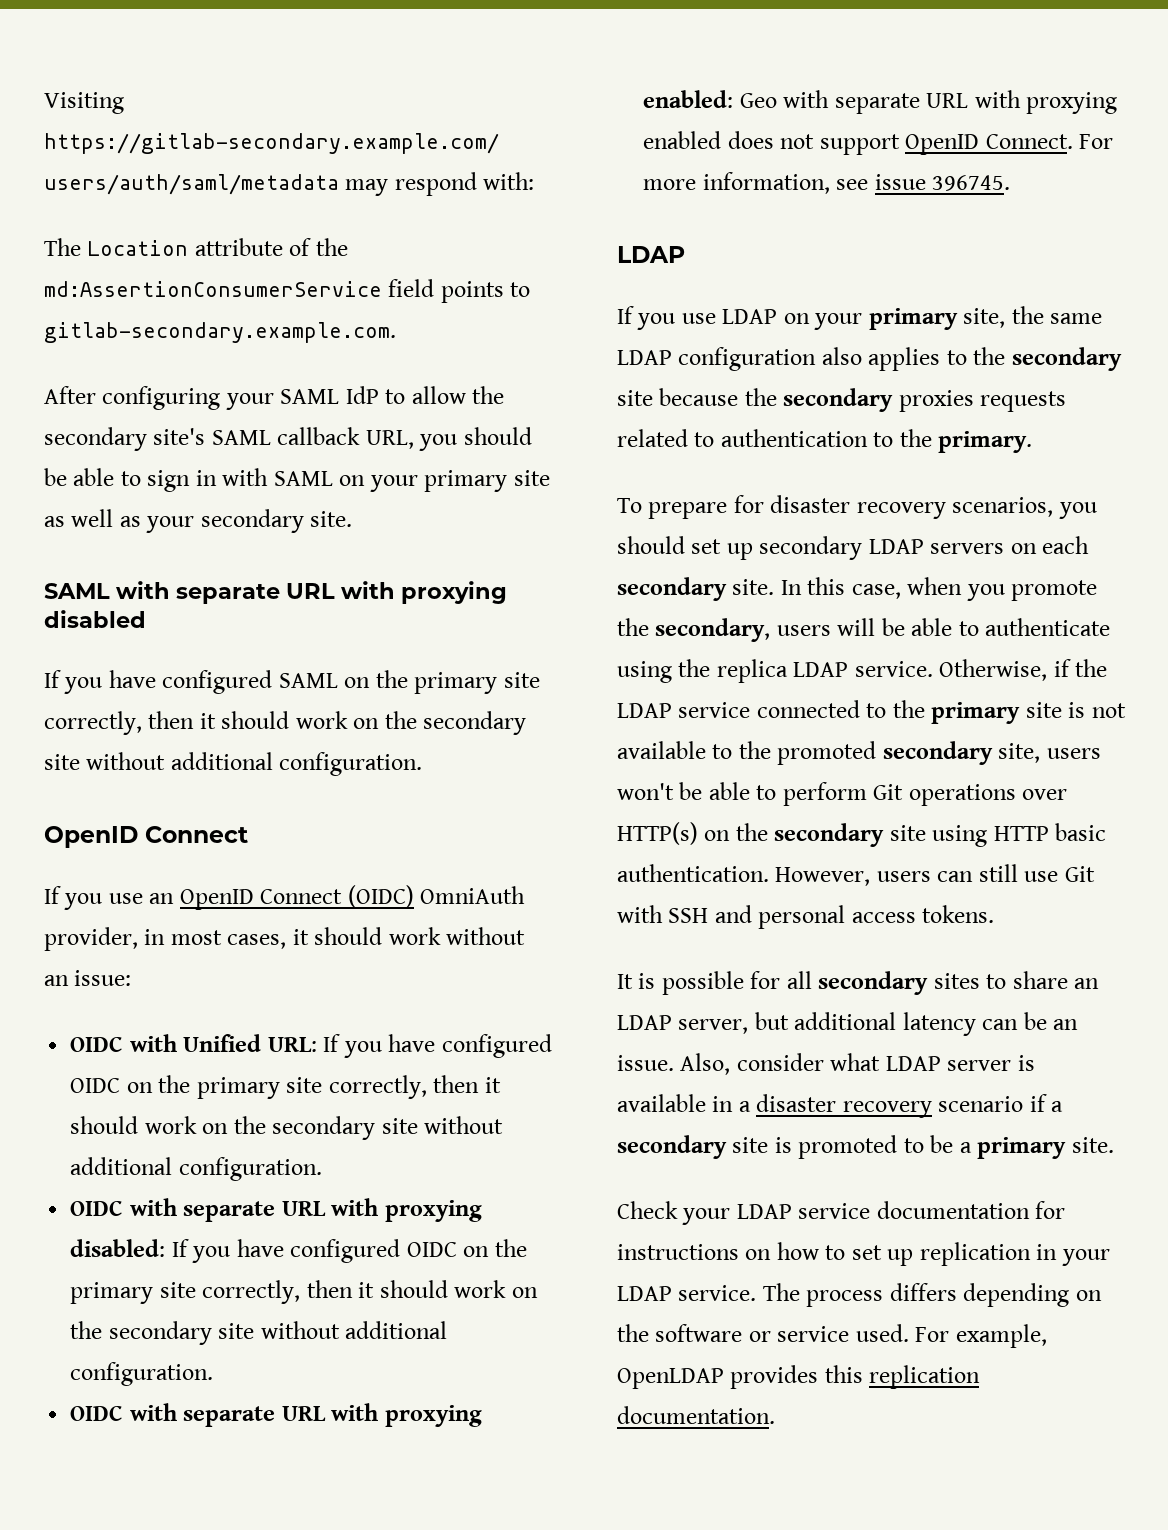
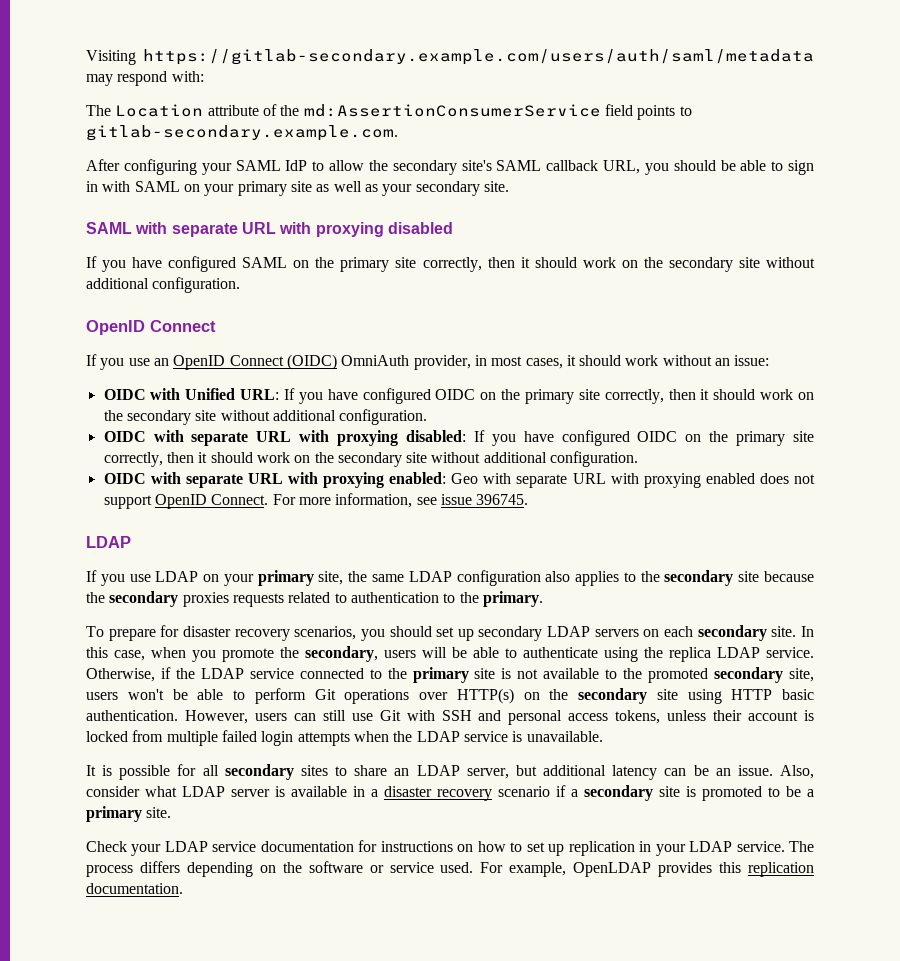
- However, users can still use Git with SSH and personal access tokens.
+ However, users can still use Git with SSH and personal access tokens, unless their account is locked from multiple failed login attempts when the LDAP service is unavailable.

